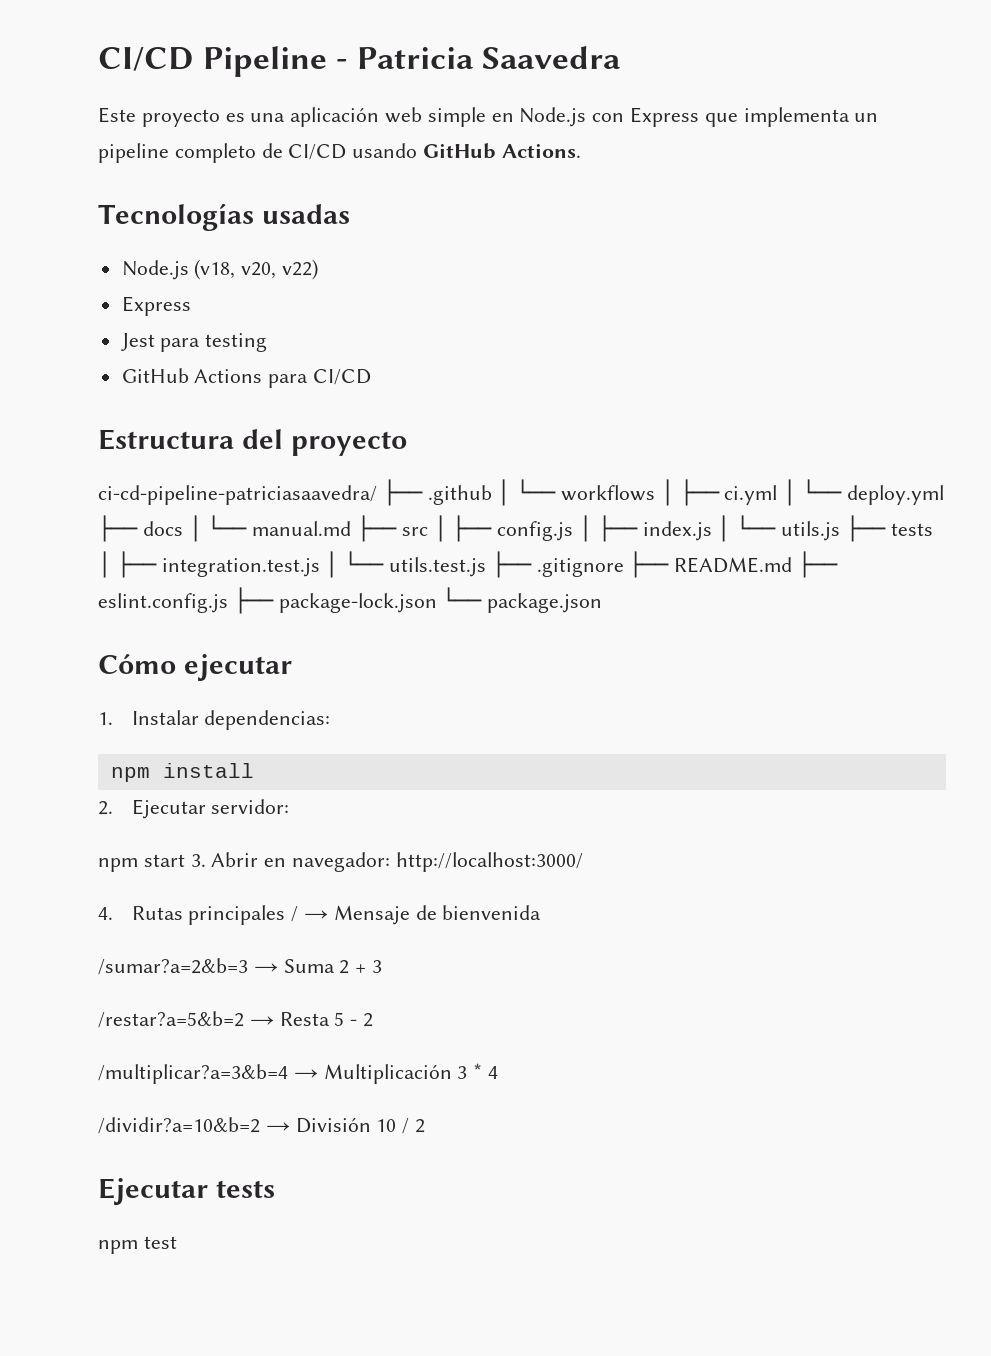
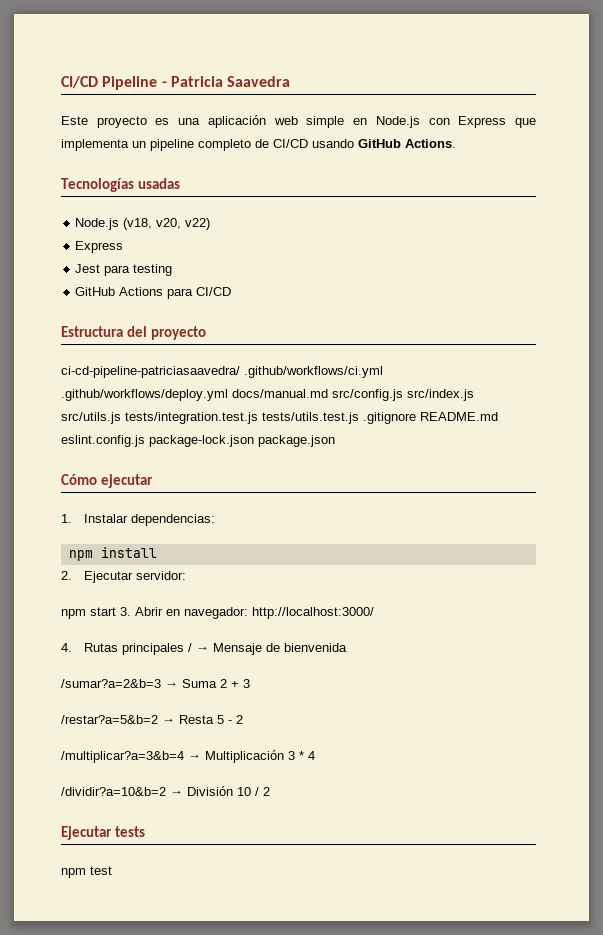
- ci-cd-pipeline-patriciasaavedra/ ├── .github │ └── workflows │ ├── ci.yml │ └── deploy.yml ├── docs │ └── manual.md ├── src │ ├── config.js │ ├── index.js │ └── utils.js ├── tests │ ├── integration.test.js │ └── utils.test.js ├── .gitignore ├── README.md ├── eslint.config.js ├── package-lock.json └── package.json
+ ci-cd-pipeline-patriciasaavedra/ .github/workflows/ci.yml .github/workflows/deploy.yml docs/manual.md src/config.js src/index.js src/utils.js tests/integration.test.js tests/utils.test.js .gitignore README.md eslint.config.js package-lock.json package.json

